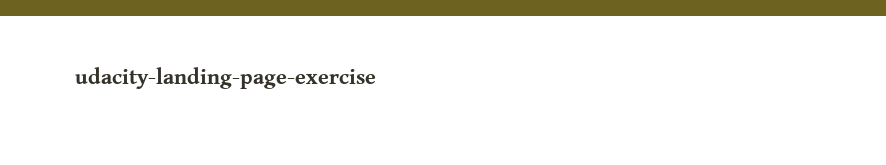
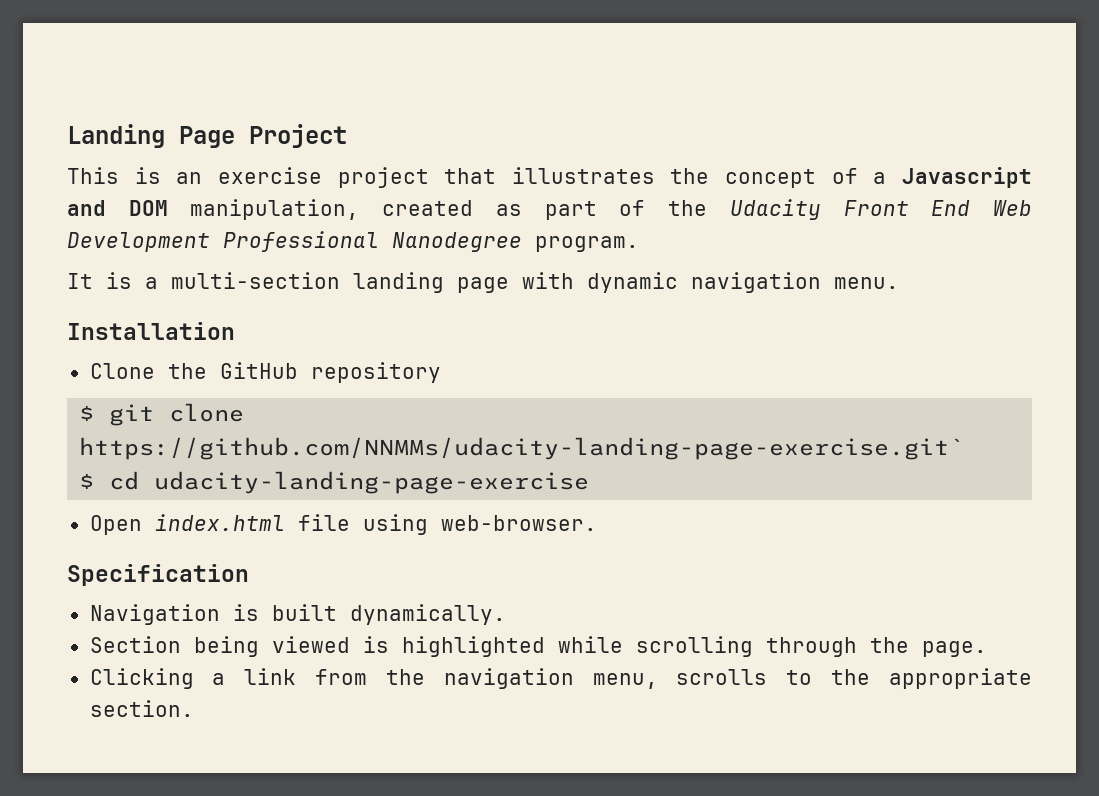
- udacity-landing-page-exercise
+ Landing Page Project
+ This is an exercise project that illustrates the concept of a Javascript and DOM manipulation, created as part of the Udacity Front End Web Development Professional Nanodegree program.
+ It is a multi-section landing page with dynamic navigation menu.
+ Installation
+ Clone the GitHub repository
+ $ git clone https://github.com/NNMMs/udacity-landing-page-exercise.git`
+ $ cd udacity-landing-page-exercise
+ Open index.html file using web-browser.
+ Specification
+ Navigation is built dynamically.
+ Section being viewed is highlighted while scrolling through the page.
+ Clicking a link from the navigation menu, scrolls to the appropriate section.

